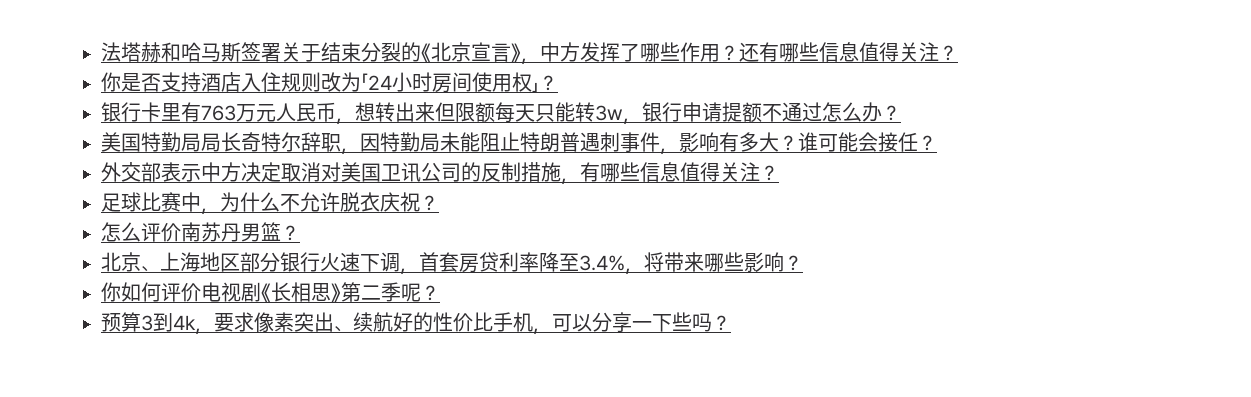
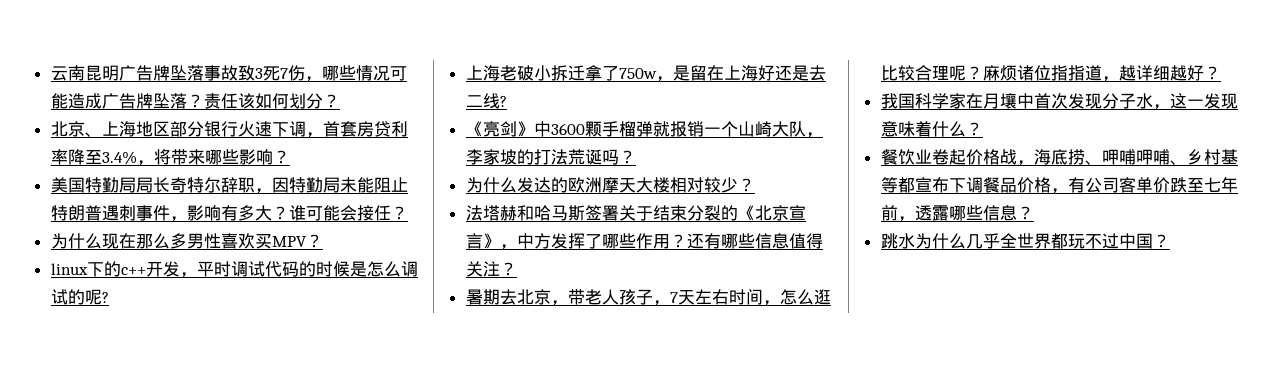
+ 云南昆明广告牌坠落事故致3死7伤，哪些情况可能造成广告牌坠落？责任该如何划分？
+ 北京、上海地区部分银行火速下调，首套房贷利率降至3.4%，将带来哪些影响？
+ 美国特勤局局长奇特尔辞职，因特勤局未能阻止特朗普遇刺事件，影响有多大？谁可能会接任？
+ 为什么现在那么多男性喜欢买MPV？
+ linux下的c++开发，平时调试代码的时候是怎么调试的呢?
+ 上海老破小拆迁拿了750w，是留在上海好还是去二线?
+ 《亮剑》中3600颗手榴弹就报销一个山崎大队，李家坡的打法荒诞吗？
+ 为什么发达的欧洲摩天大楼相对较少？
- 你是否支持酒店入住规则改为「24小时房间使用权」？
- 银行卡里有763万元人民币，想转出来但限额每天只能转3w，银行申请提额不通过怎么办？
- 美国特勤局局长奇特尔辞职，因特勤局未能阻止特朗普遇刺事件，影响有多大？谁可能会接任？
- 外交部表示中方决定取消对美国卫讯公司的反制措施，有哪些信息值得关注？
- 足球比赛中，为什么不允许脱衣庆祝？
- 怎么评价南苏丹男篮？
- 北京、上海地区部分银行火速下调，首套房贷利率降至3.4%，将带来哪些影响？
- 你如何评价电视剧《长相思》第二季呢？
- 预算3到4k，要求像素突出、续航好的性价比手机，可以分享一下些吗？
+ 暑期去北京，带老人孩子，7天左右时间，怎么逛比较合理呢？麻烦诸位指指道，越详细越好？
+ 我国科学家在月壤中首次发现分子水，这一发现意味着什么？
+ 餐饮业卷起价格战，海底捞、呷哺呷哺、乡村基等都宣布下调餐品价格，有公司客单价跌至七年前，透露哪些信息？
+ 跳水为什么几乎全世界都玩不过中国？

